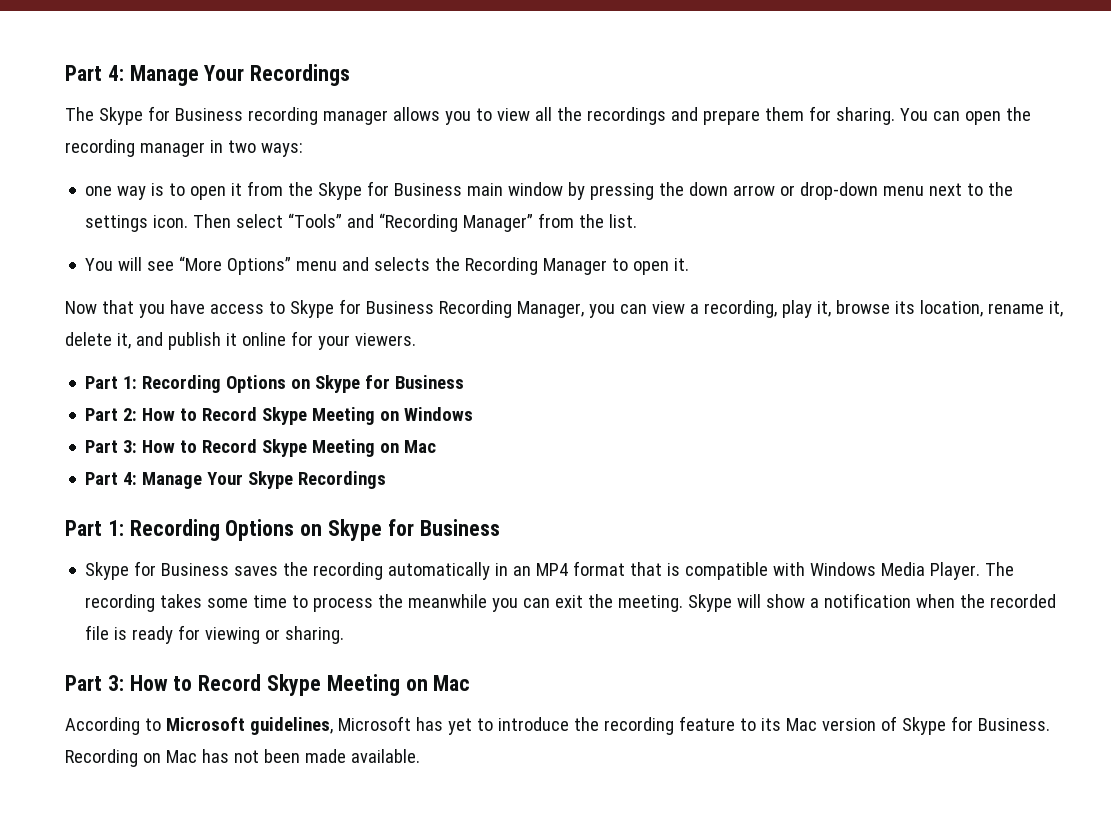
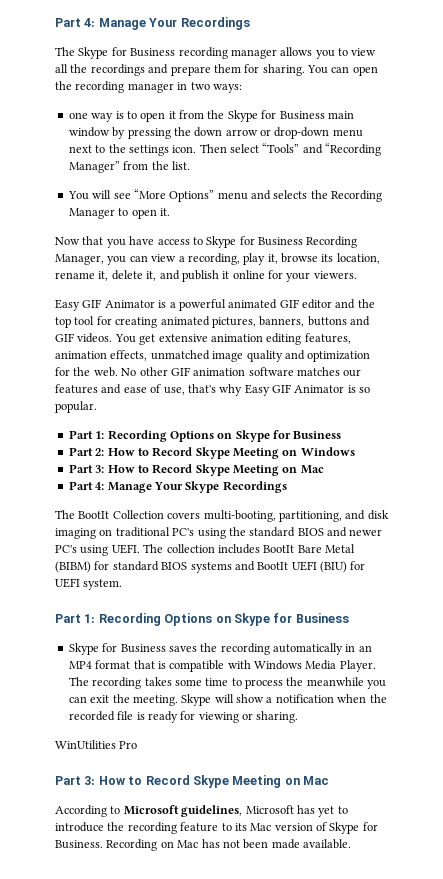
+ Easy GIF Animator is a powerful animated GIF editor and the top tool for creating animated pictures, banners, buttons and GIF videos. You get extensive animation editing features, animation effects, unmatched image quality and optimization for the web. No other GIF animation software matches our features and ease of use, that's why Easy GIF Animator is so popular.
+ The BootIt Collection covers multi-booting, partitioning, and disk imaging on traditional PC's using the standard BIOS and newer PC's using UEFI. The collection includes BootIt Bare Metal (BIBM) for standard BIOS systems and BootIt UEFI (BIU) for UEFI system.
+ WinUtilities Pro

